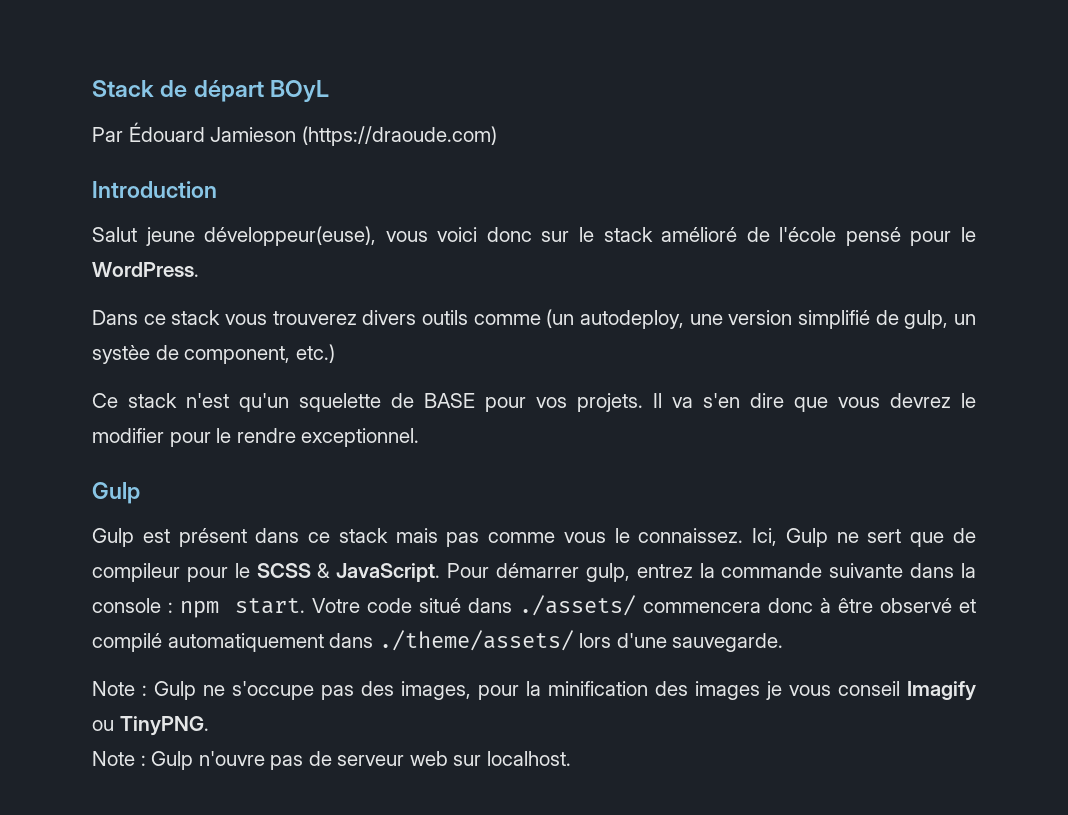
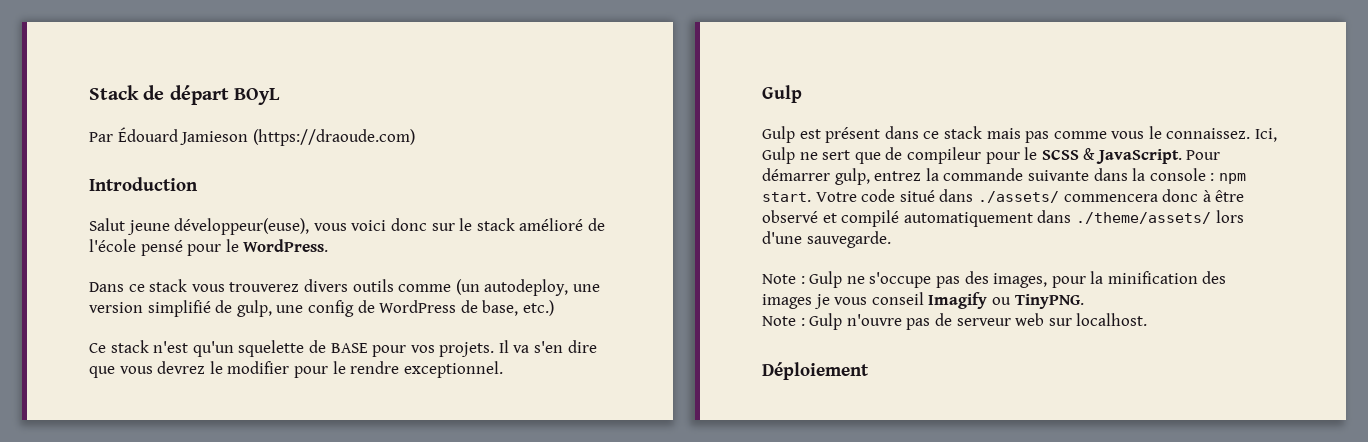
- Dans ce stack vous trouverez divers outils comme (un autodeploy, une version simplifié de gulp, un systèe de component, etc.)
+ Dans ce stack vous trouverez divers outils comme (un autodeploy, une version simplifié de gulp, une config de WordPress de base, etc.)
+ Déploiement

